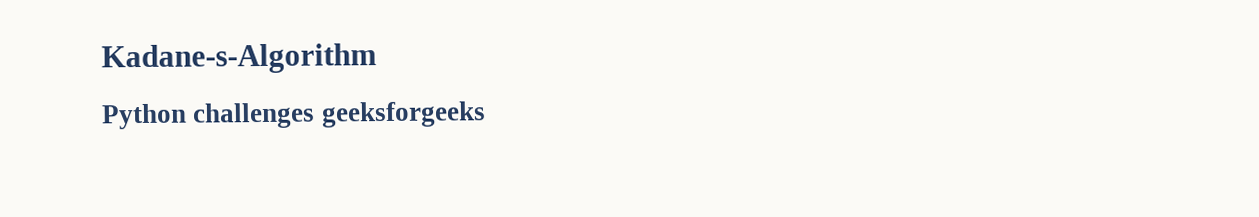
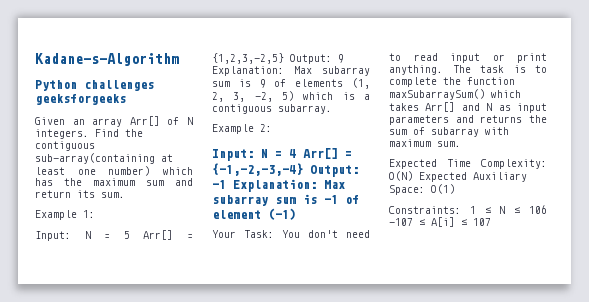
+ Given an array Arr[] of N integers. Find the contiguous sub-array(containing at least one number) which has the maximum sum and return its sum.
+ Example 1:
+ Input: N = 5 Arr[] = {1,2,3,-2,5} Output: 9 Explanation: Max subarray sum is 9 of elements (1, 2, 3, -2, 5) which is a contiguous subarray.
+ Example 2:
+ Input: N = 4 Arr[] = {-1,-2,-3,-4} Output: -1 Explanation: Max subarray sum is -1 of element (-1)
+ Your Task: You don't need to read input or print anything. The task is to complete the function maxSubarraySum() which takes Arr[] and N as input parameters and returns the sum of subarray with maximum sum.
+ Expected Time Complexity: O(N) Expected Auxiliary Space: O(1)
+ Constraints: 1 ≤ N ≤ 106 -107 ≤ A[i] ≤ 107

